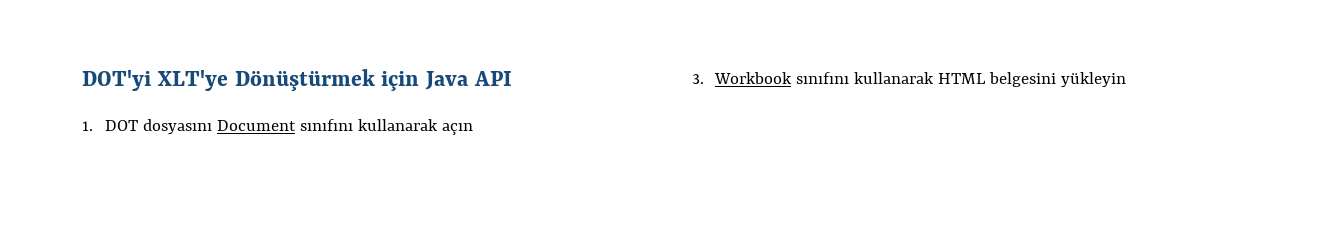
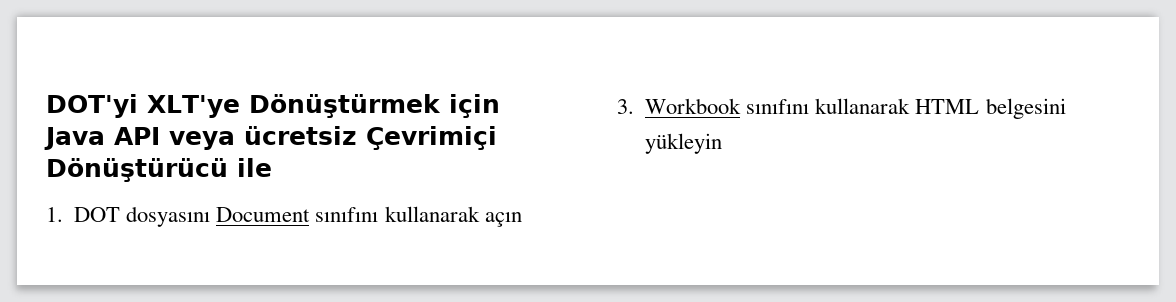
- DOT'yi XLT'ye Dönüştürmek için Java API
+ DOT'yi XLT'ye Dönüştürmek için Java API veya ücretsiz Çevrimiçi Dönüştürücü ile

